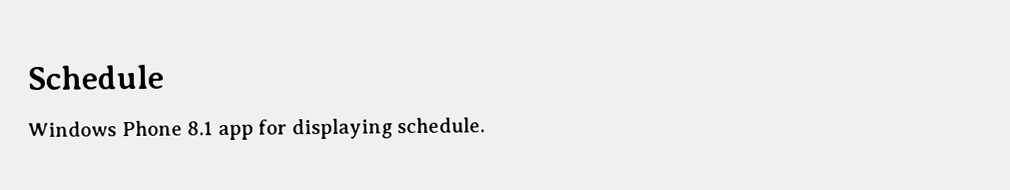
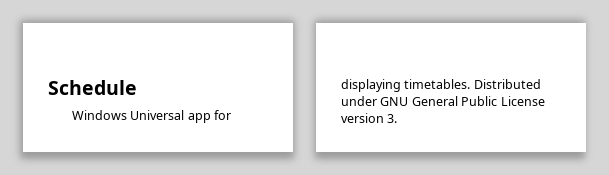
- Windows Phone 8.1 app for displaying schedule.
+ Windows Universal app for displaying timetables. Distributed under GNU General Public License version 3.

